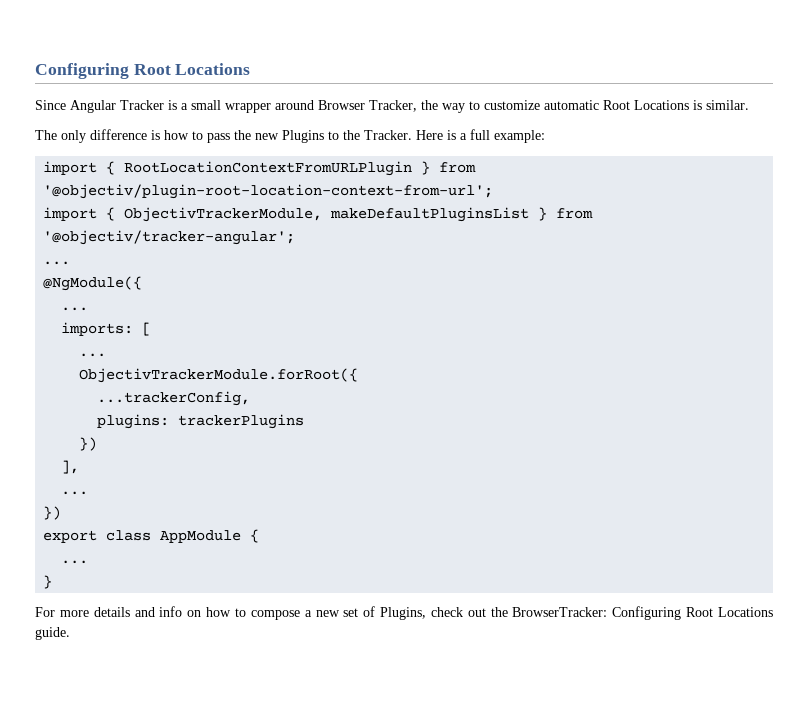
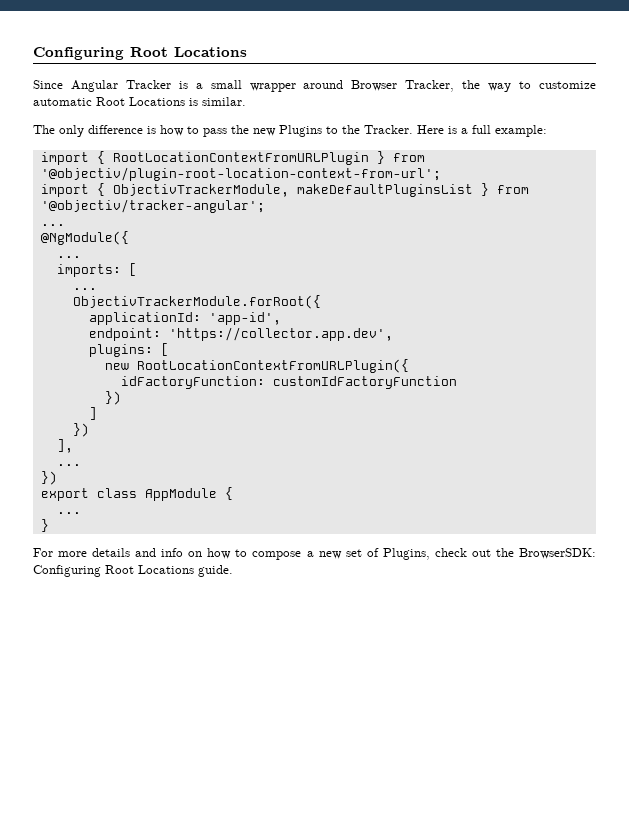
- ...trackerConfig,
- plugins: trackerPlugins
+ applicationId: 'app-id',
+ endpoint: 'https://collector.app.dev',
+ plugins: [
+ new RootLocationContextFromURLPlugin({
+ idFactoryFunction: customIdFactoryFunction
+ })
+ ]
- For more details and info on how to compose a new set of Plugins, check out the BrowserTracker: Configuring Root Locations guide.
+ For more details and info on how to compose a new set of Plugins, check out the BrowserSDK: Configuring Root Locations guide.

